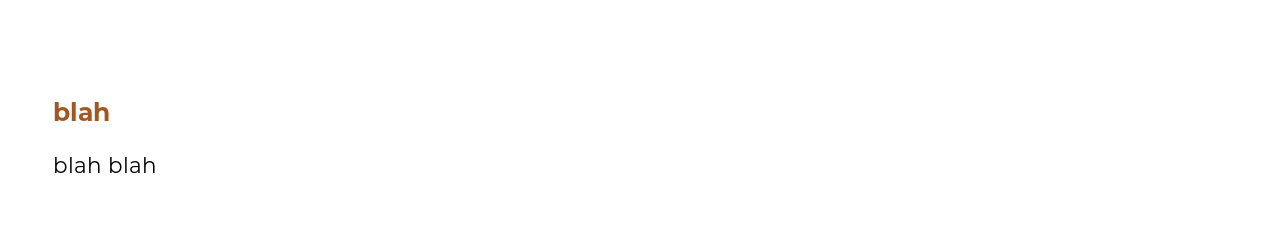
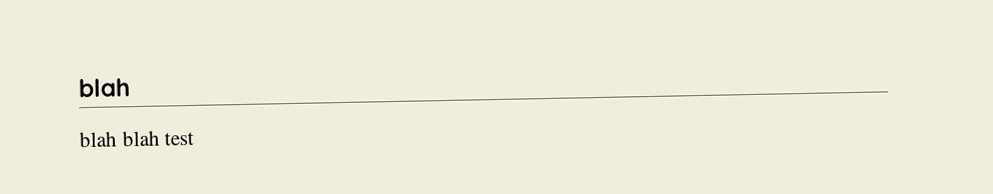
- blah blah
+ blah blah test

